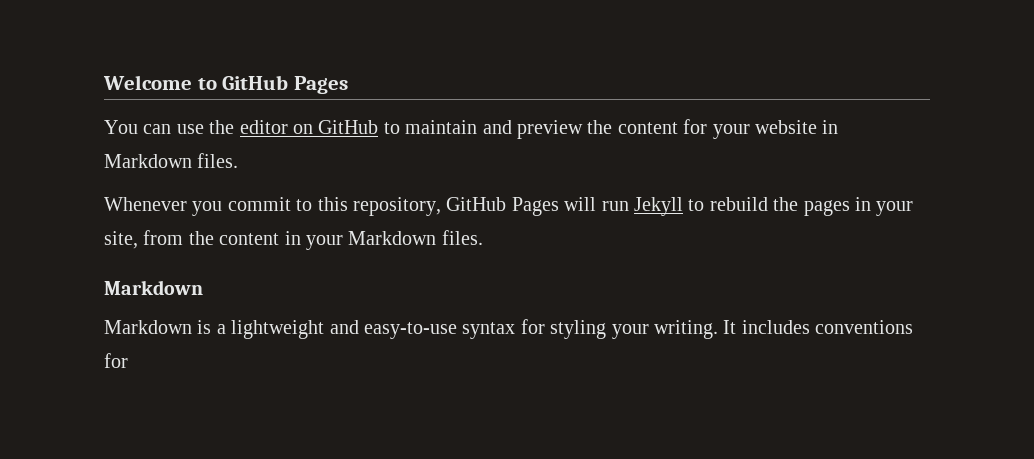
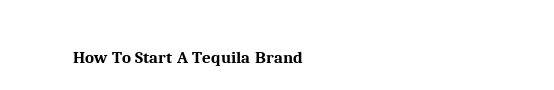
- Welcome to GitHub Pages
- You can use the editor on GitHub to maintain and preview the content for your website in Markdown files.
- Whenever you commit to this repository, GitHub Pages will run Jekyll to rebuild the pages in your site, from the content in your Markdown files.
- Markdown
- Markdown is a lightweight and easy-to-use syntax for styling your writing. It includes conventions for
+ How To Start A Tequila Brand

